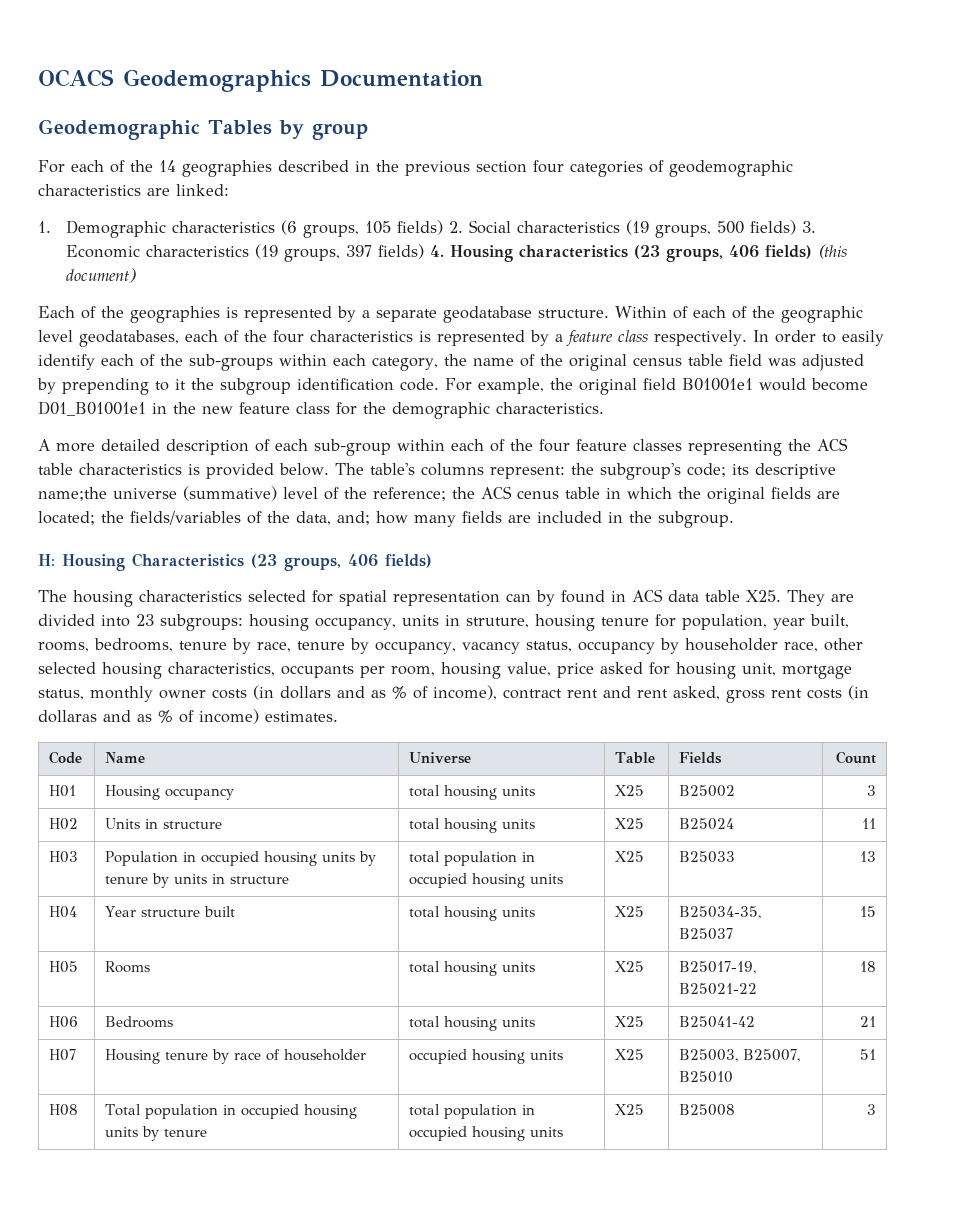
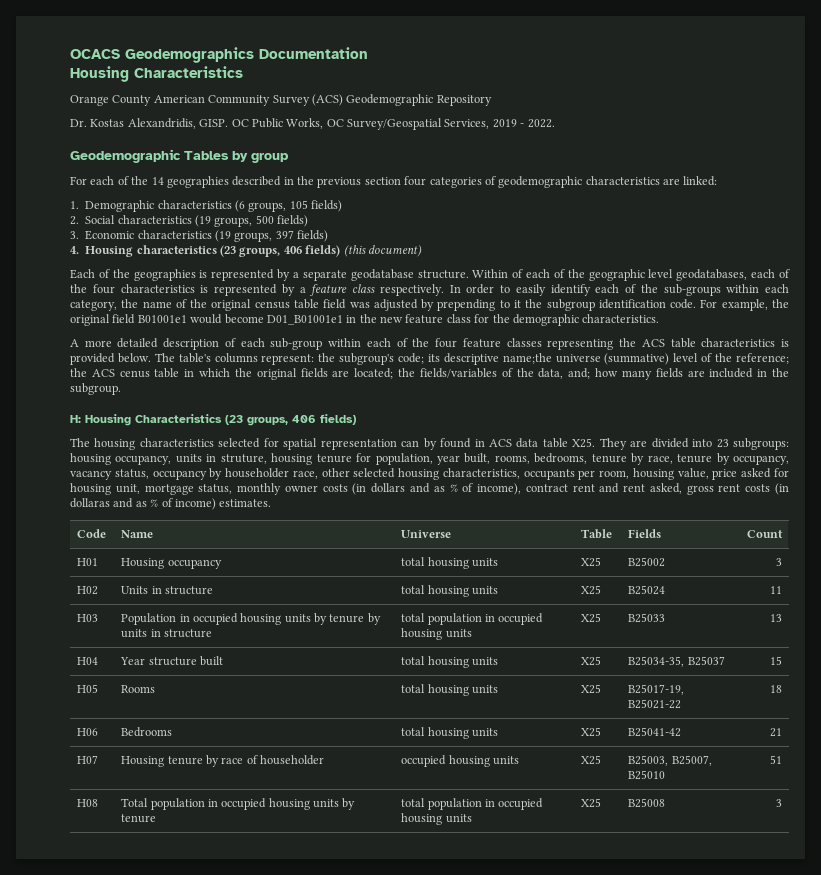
  OCACS Geodemographics Documentation
+ Housing Characteristics
+ Orange County American Community Survey (ACS) Geodemographic Repository
+ Dr. Kostas Alexandridis, GISP. OC Public Works, OC Survey/Geospatial Services, 2019 - 2022.
- 1. Demographic characteristics (6 groups, 105 fields) 2. Social characteristics (19 groups, 500 fields) 3. Economic characteristics (19 groups, 397 fields) 4. Housing characteristics (23 groups, 406 fields) (this document)
+ 1. Demographic characteristics (6 groups, 105 fields)
+ 2. Social characteristics (19 groups, 500 fields)
+ 3. Economic characteristics (19 groups, 397 fields)
+ 4. Housing characteristics (23 groups, 406 fields) (this document)

